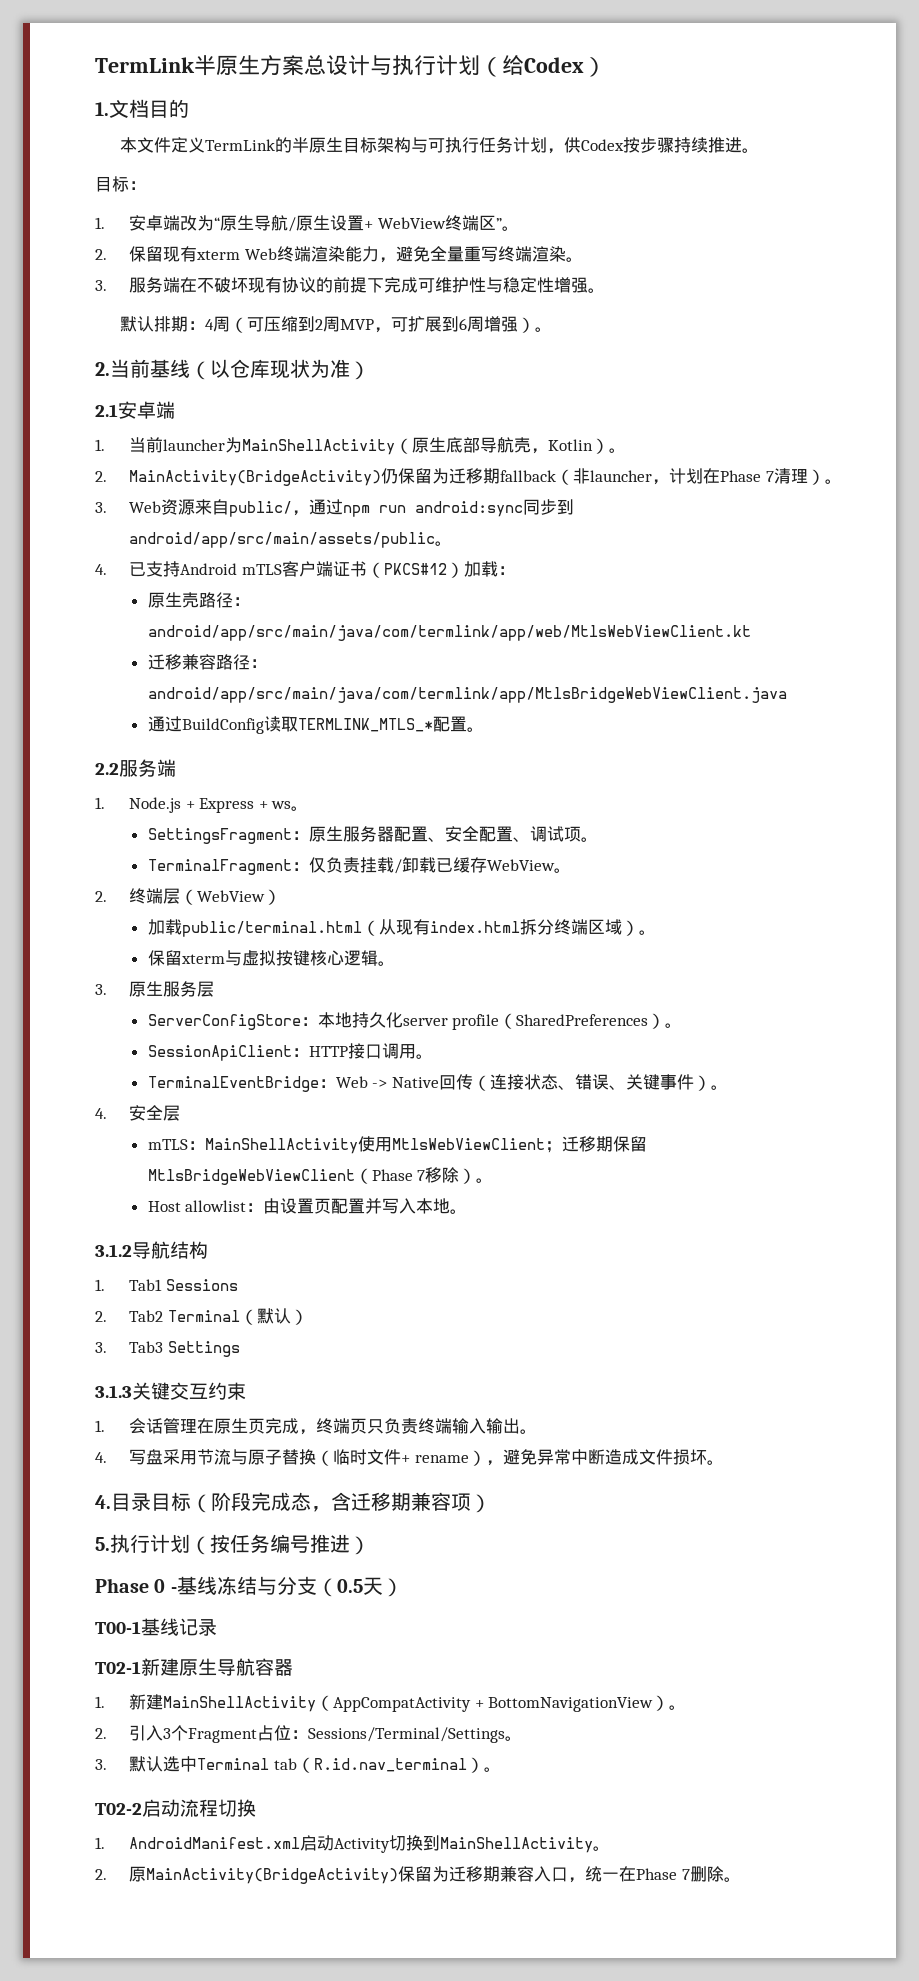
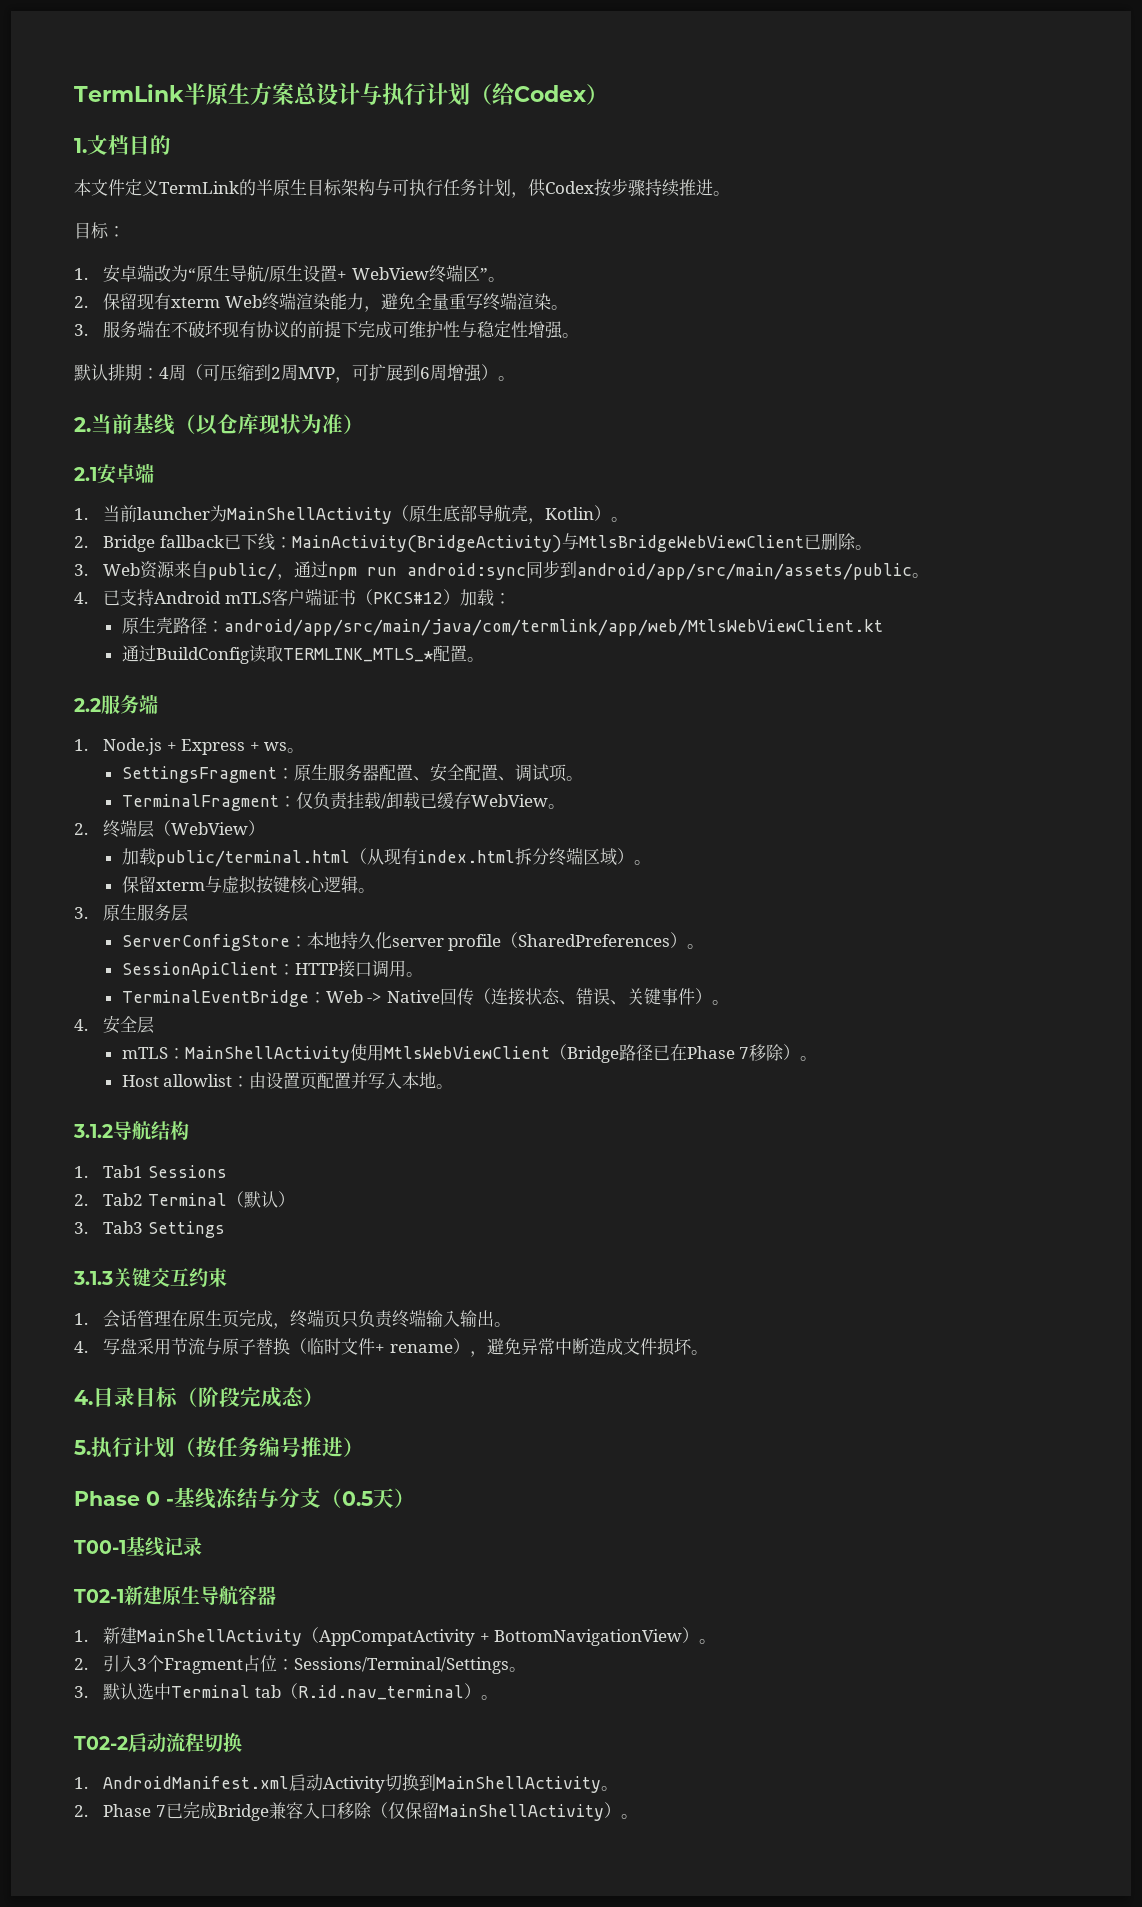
- 2. MainActivity(BridgeActivity)仍保留为迁移期fallback（非launcher，计划在Phase 7清理）。
+ 2. Bridge fallback已下线：MainActivity(BridgeActivity)与MtlsBridgeWebViewClient已删除。
- 迁移兼容路径：android/app/src/main/java/com/termlink/app/MtlsBridgeWebViewClient.java
- mTLS：MainShellActivity使用MtlsWebViewClient；迁移期保留MtlsBridgeWebViewClient（Phase 7移除）。
+ mTLS：MainShellActivity使用MtlsWebViewClient（Bridge路径已在Phase 7移除）。
- 4.目录目标（阶段完成态，含迁移期兼容项）
+ 4.目录目标（阶段完成态）
- 2.原MainActivity(BridgeActivity)保留为迁移期兼容入口，统一在Phase 7删除。
+ 2. Phase 7已完成Bridge兼容入口移除（仅保留MainShellActivity）。

